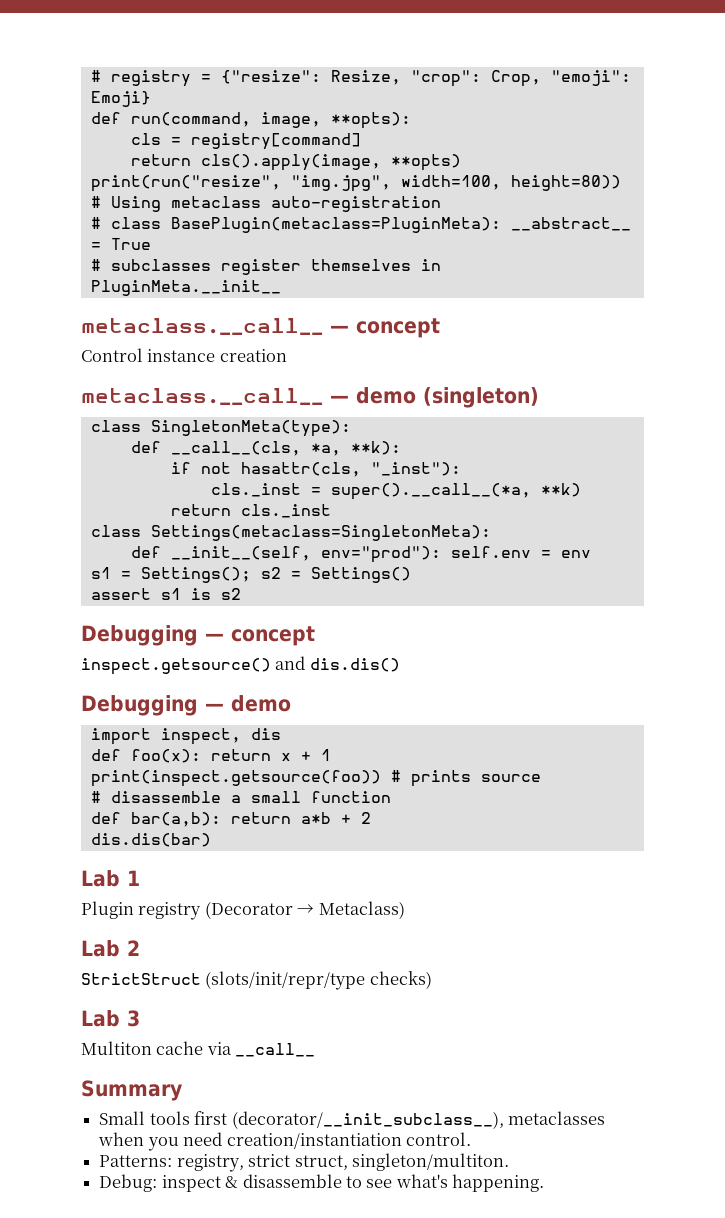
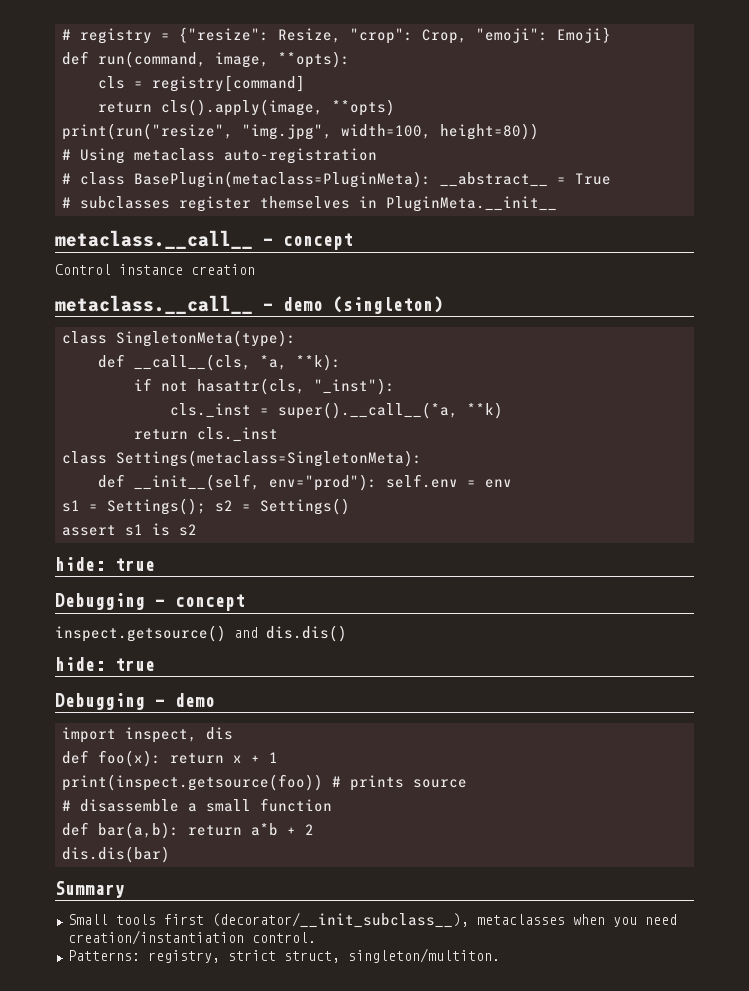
  assert s1 is s2
+ hide: true
  inspect.getsource() and dis.dis()
+ hide: true
- Lab 1
- Plugin registry (Decorator → Metaclass)
- Lab 2
- StrictStruct (slots/init/repr/type checks)
- Lab 3
- Multiton cache via __call__
- Debug: inspect & disassemble to see what's happening.

